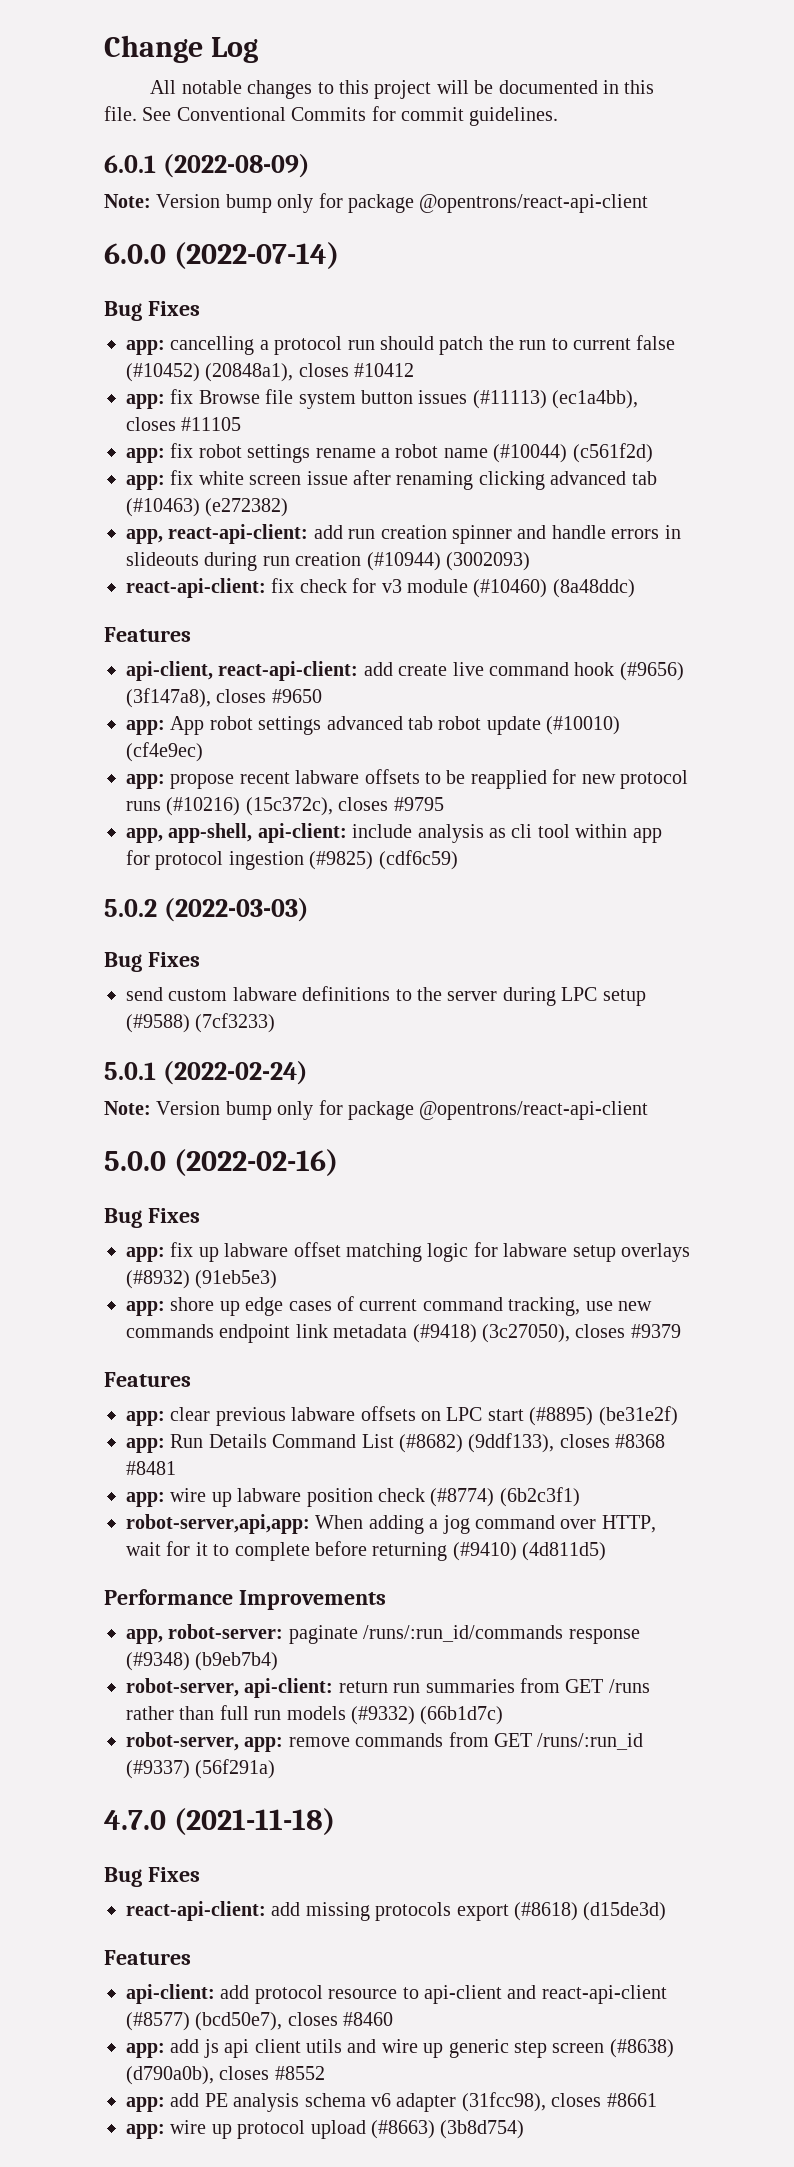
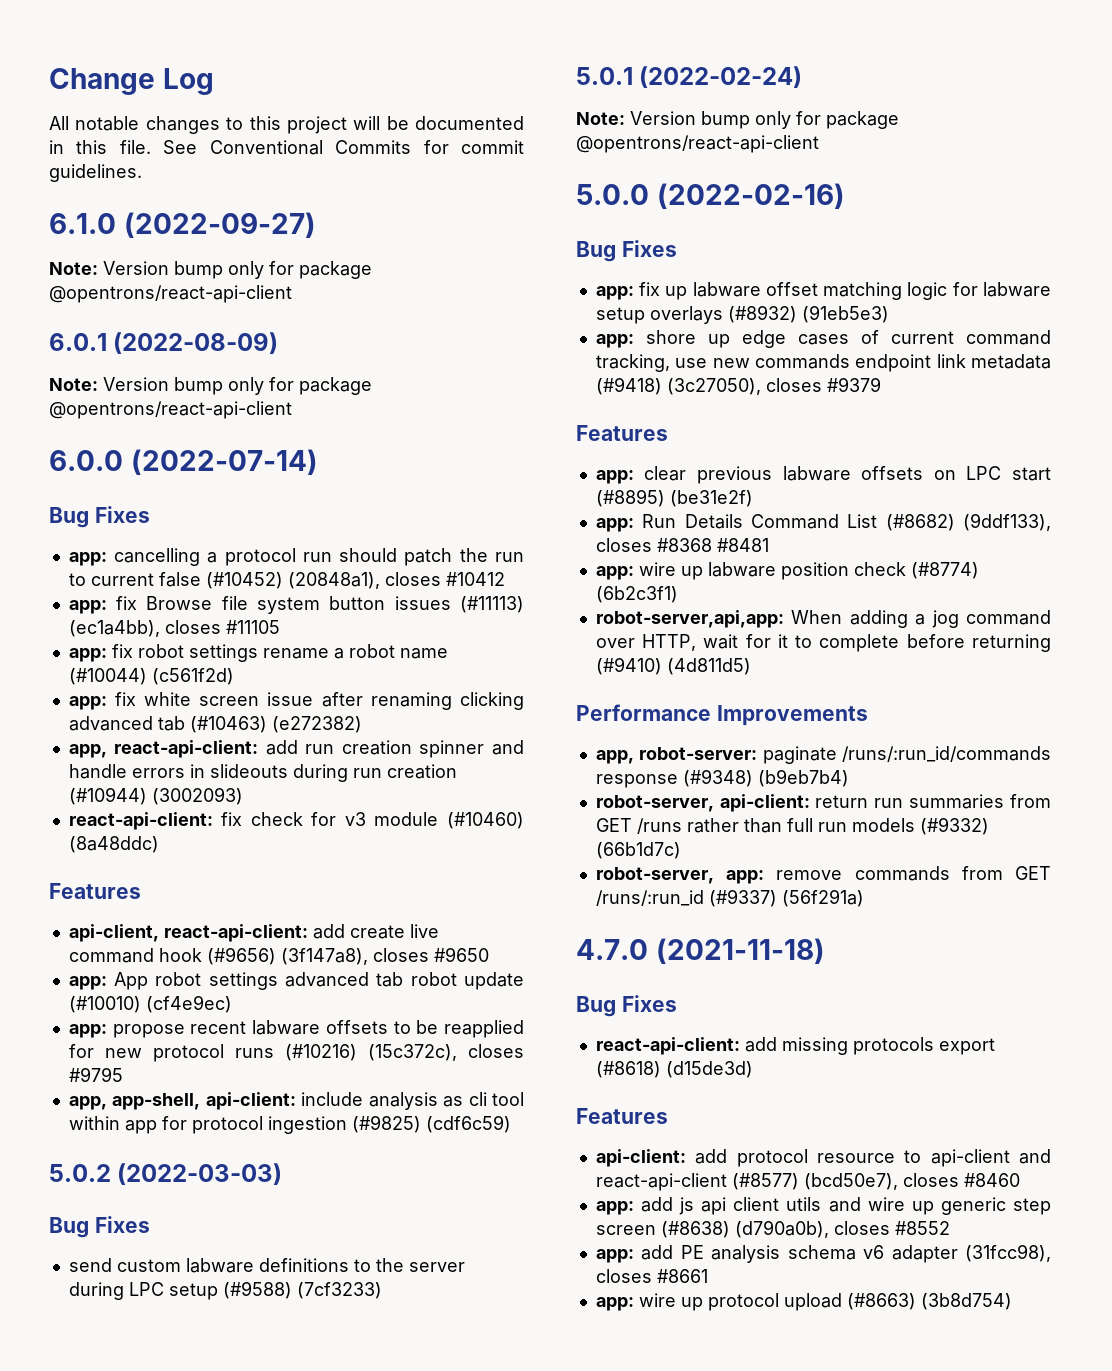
+ 6.1.0 (2022-09-27)
+ Note: Version bump only for package @opentrons/react-api-client

